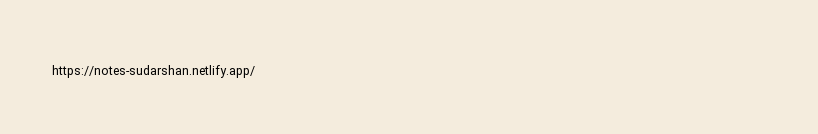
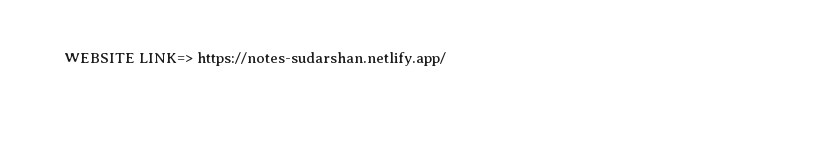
- https://notes-sudarshan.netlify.app/
+ WEBSITE LINK=> https://notes-sudarshan.netlify.app/

